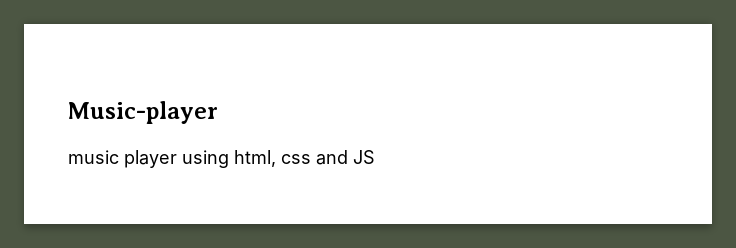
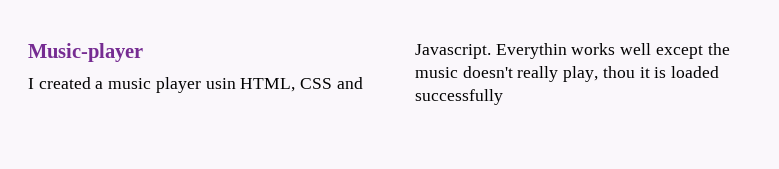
- music player using html, css and JS
+ I created a music player usin HTML, CSS and Javascript. Everythin works well except the music doesn't really play, thou it is loaded successfully

